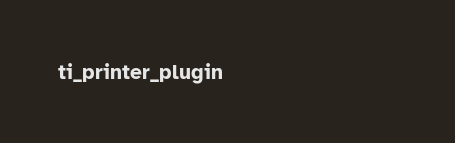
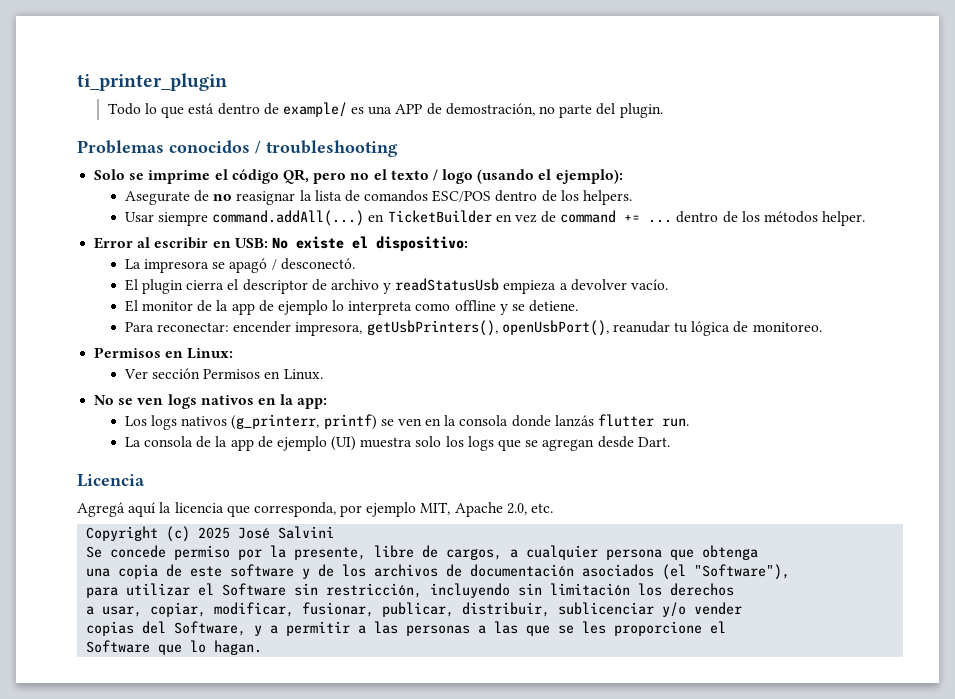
+ Todo lo que está dentro de example/ es una APP de demostración, no parte del plugin.
+ Problemas conocidos / troubleshooting
+ Solo se imprime el código QR, pero no el texto / logo (usando el ejemplo):
+ Asegurate de no reasignar la lista de comandos ESC/POS dentro de los helpers.
+ Usar siempre command.addAll(...) en TicketBuilder en vez de command += ... dentro de los métodos helper.
+ Error al escribir en USB: No existe el dispositivo:
+ La impresora se apagó / desconectó.
+ El plugin cierra el descriptor de archivo y readStatusUsb empieza a devolver vacío.
+ El monitor de la app de ejemplo lo interpreta como offline y se detiene.
+ Para reconectar: encender impresora, getUsbPrinters(), openUsbPort(), reanudar tu lógica de monitoreo.
+ Permisos en Linux:
+ Ver sección Permisos en Linux.
+ No se ven logs nativos en la app:
+ Los logs nativos (g_printerr, printf) se ven en la consola donde lanzás flutter run.
+ La consola de la app de ejemplo (UI) muestra solo los logs que se agregan desde Dart.
+ Licencia
+ Agregá aquí la licencia que corresponda, por ejemplo MIT, Apache 2.0, etc.
+ Copyright (c) 2025 José Salvini
+ Se concede permiso por la presente, libre de cargos, a cualquier persona que obtenga
+ una copia de este software y de los archivos de documentación asociados (el "Software"),
+ para utilizar el Software sin restricción, incluyendo sin limitación los derechos
+ a usar, copiar, modificar, fusionar, publicar, distribuir, sublicenciar y/o vender
+ copias del Software, y a permitir a las personas a las que se les proporcione el
+ Software que lo hagan.

